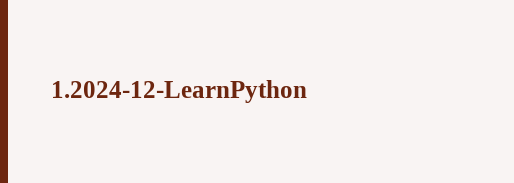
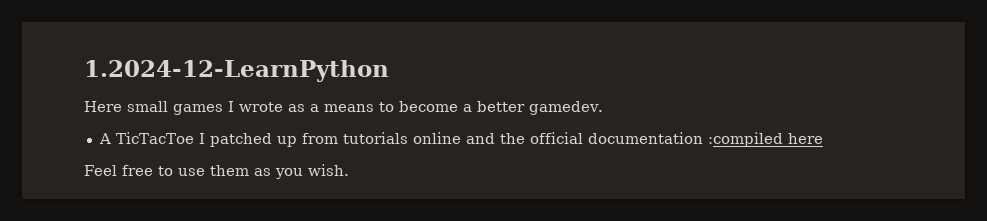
+ Here small games I wrote as a means to become a better gamedev.
+ A TicTacToe I patched up from tutorials online and the official documentation :compiled here
+ Feel free to use them as you wish.

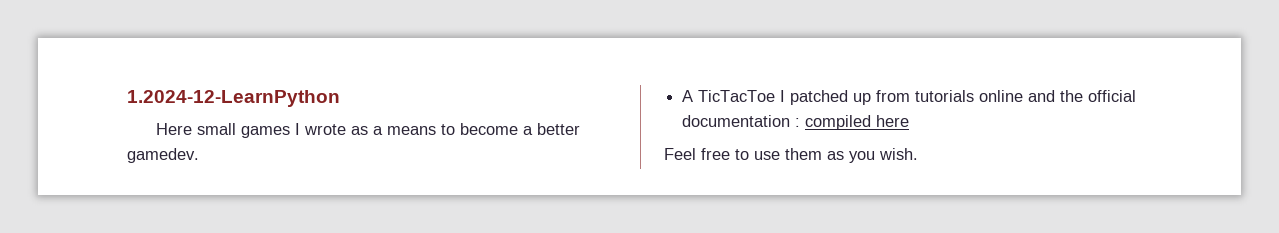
- A TicTacToe I patched up from tutorials online and the official documentation :compiled here
+ A TicTacToe I patched up from tutorials online and the official documentation : compiled here

